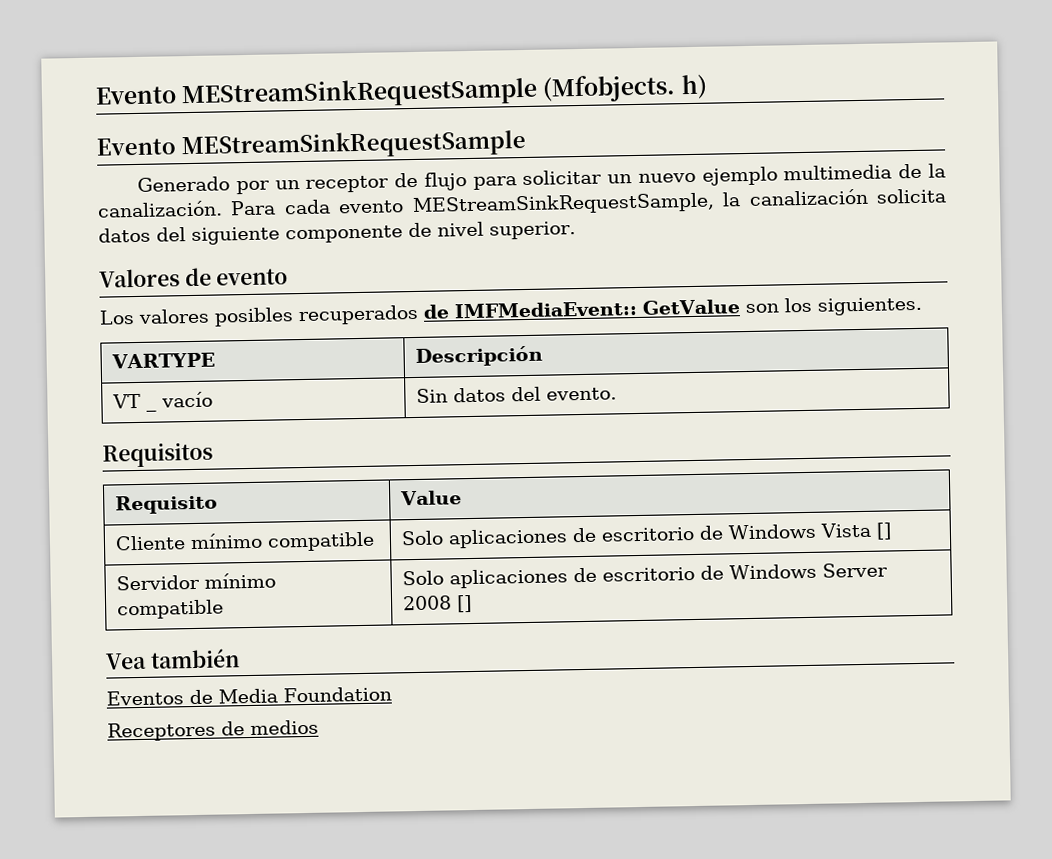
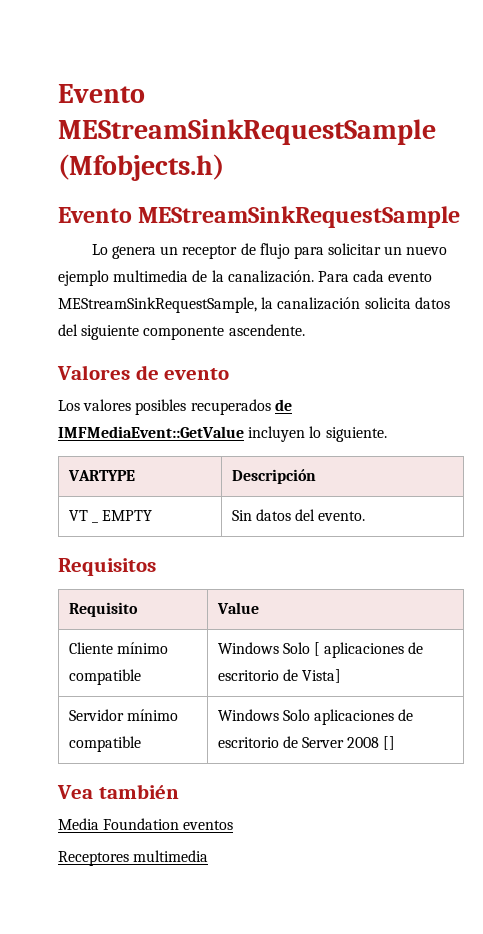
- Evento MEStreamSinkRequestSample (Mfobjects. h)
+ Evento MEStreamSinkRequestSample (Mfobjects.h)
- Generado por un receptor de flujo para solicitar un nuevo ejemplo multimedia de la canalización.
+ Lo genera un receptor de flujo para solicitar un nuevo ejemplo multimedia de la canalización.
- Para cada evento MEStreamSinkRequestSample, la canalización solicita datos del siguiente componente de nivel superior.
+ Para cada evento MEStreamSinkRequestSample, la canalización solicita datos del siguiente componente ascendente.
- Los valores posibles recuperados de IMFMediaEvent:: GetValue son los siguientes.
+ Los valores posibles recuperados de IMFMediaEvent::GetValue incluyen lo siguiente.
- VT _ vacío | Sin datos del evento.
+ VT _ EMPTY | Sin datos del evento.
- Cliente mínimo compatible | Solo aplicaciones de escritorio de Windows Vista []
- Servidor mínimo compatible | Solo aplicaciones de escritorio de Windows Server 2008 []
+ Cliente mínimo compatible | Windows Solo [ aplicaciones de escritorio de Vista]
+ Servidor mínimo compatible | Windows Solo aplicaciones de escritorio de Server 2008 []
- Eventos de Media Foundation
+ Media Foundation eventos
- Receptores de medios
+ Receptores multimedia

